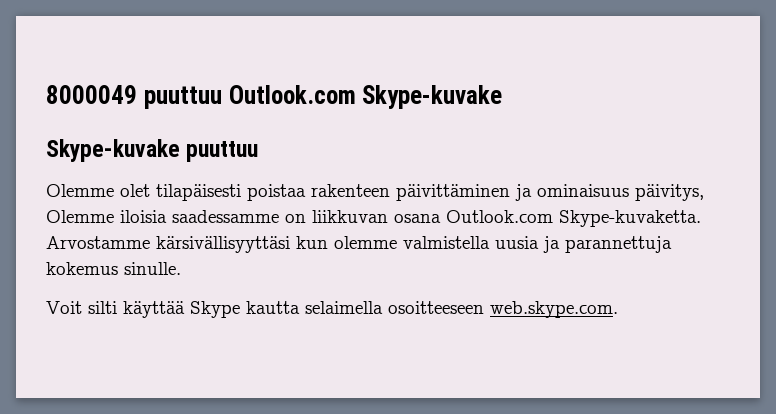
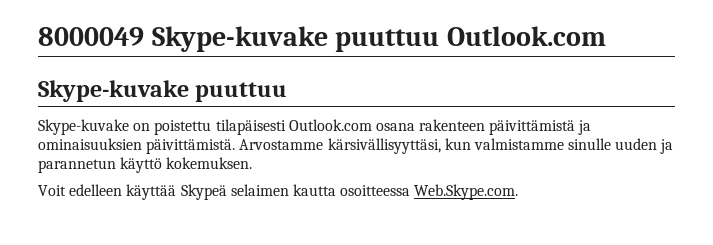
- 8000049 puuttuu Outlook.com Skype-kuvake
+ 8000049 Skype-kuvake puuttuu Outlook.com
- Olemme olet tilapäisesti poistaa rakenteen päivittäminen ja ominaisuus päivitys, Olemme iloisia saadessamme on liikkuvan osana Outlook.com Skype-kuvaketta. Arvostamme kärsivällisyyttäsi kun olemme valmistella uusia ja parannettuja kokemus sinulle.
- Voit silti käyttää Skype kautta selaimella osoitteeseen web.skype.com.
+ Skype-kuvake on poistettu tilapäisesti Outlook.com osana rakenteen päivittämistä ja ominaisuuksien päivittämistä. Arvostamme kärsivällisyyttäsi, kun valmistamme sinulle uuden ja parannetun käyttö kokemuksen.
+ Voit edelleen käyttää Skypeä selaimen kautta osoitteessa Web.Skype.com.

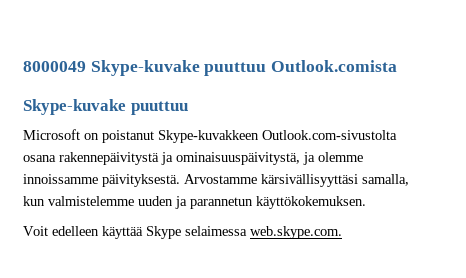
- 8000049 Skype-kuvake puuttuu Outlook.com
+ 8000049 Skype-kuvake puuttuu Outlook.comista
- Skype-kuvake on poistettu tilapäisesti Outlook.com osana rakenteen päivittämistä ja ominaisuuksien päivittämistä. Arvostamme kärsivällisyyttäsi, kun valmistamme sinulle uuden ja parannetun käyttö kokemuksen.
+ Microsoft on poistanut Skype-kuvakkeen Outlook.com-sivustolta osana rakennepäivitystä ja ominaisuuspäivitystä, ja olemme innoissamme päivityksestä. Arvostamme kärsivällisyyttäsi samalla, kun valmistelemme uuden ja parannetun käyttökokemuksen.
- Voit edelleen käyttää Skypeä selaimen kautta osoitteessa Web.Skype.com.
+ Voit edelleen käyttää Skype selaimessa web.skype.com.

